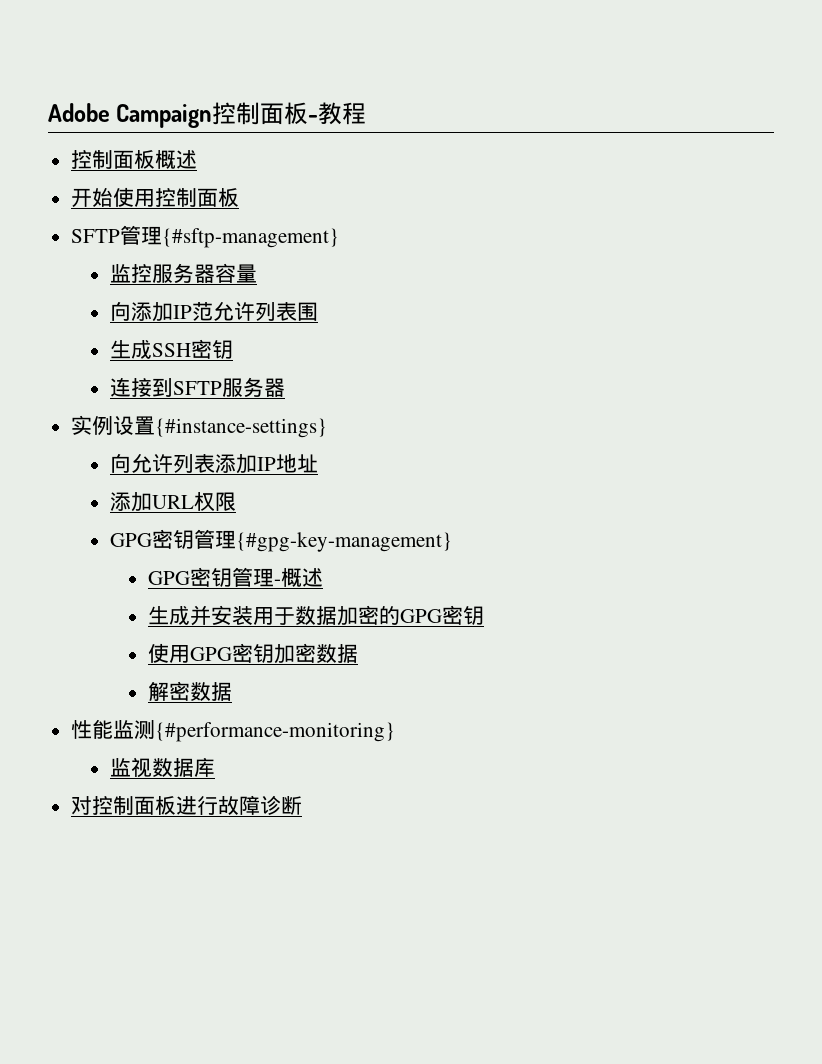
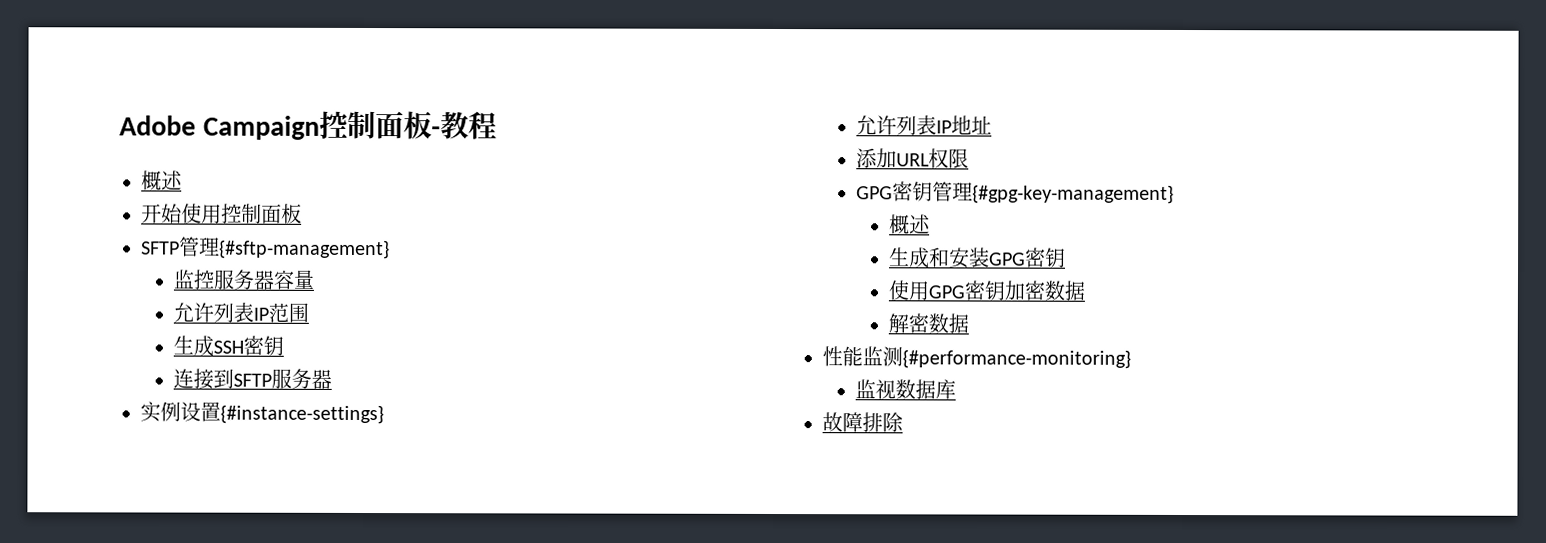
  Adobe Campaign控制面板-教程
- 控制面板概述
+ 概述
- 向添加IP范允许列表围
+ 允许列表IP范围
- 向允许列表添加IP地址
+ 允许列表IP地址
  GPG密钥管理{#gpg-key-management}
- GPG密钥管理-概述
- 生成并安装用于数据加密的GPG密钥
+ 概述
+ 生成和安装GPG密钥
- 对控制面板进行故障诊断
+ 故障排除

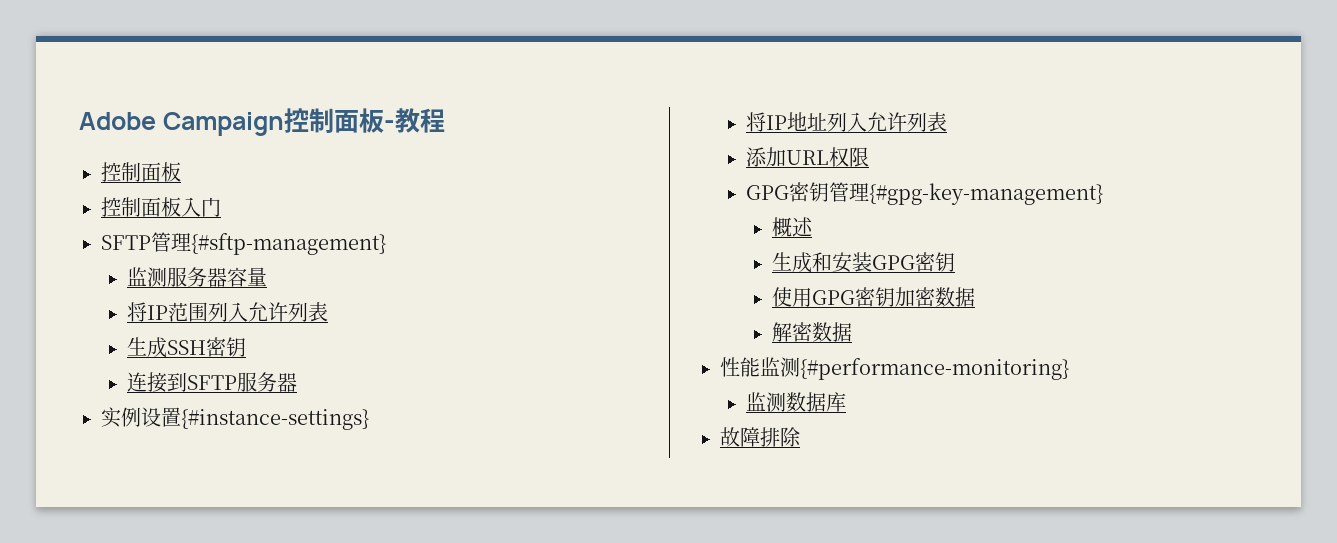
  Adobe Campaign控制面板-教程
- 概述
- 开始使用控制面板
+ 控制面板
+ 控制面板入门
- 监控服务器容量
+ 监测服务器容量
- 允许列表IP范围
+ 将IP范围列入允许列表
- 允许列表IP地址
+ 将IP地址列入允许列表
- 监视数据库
+ 监测数据库

